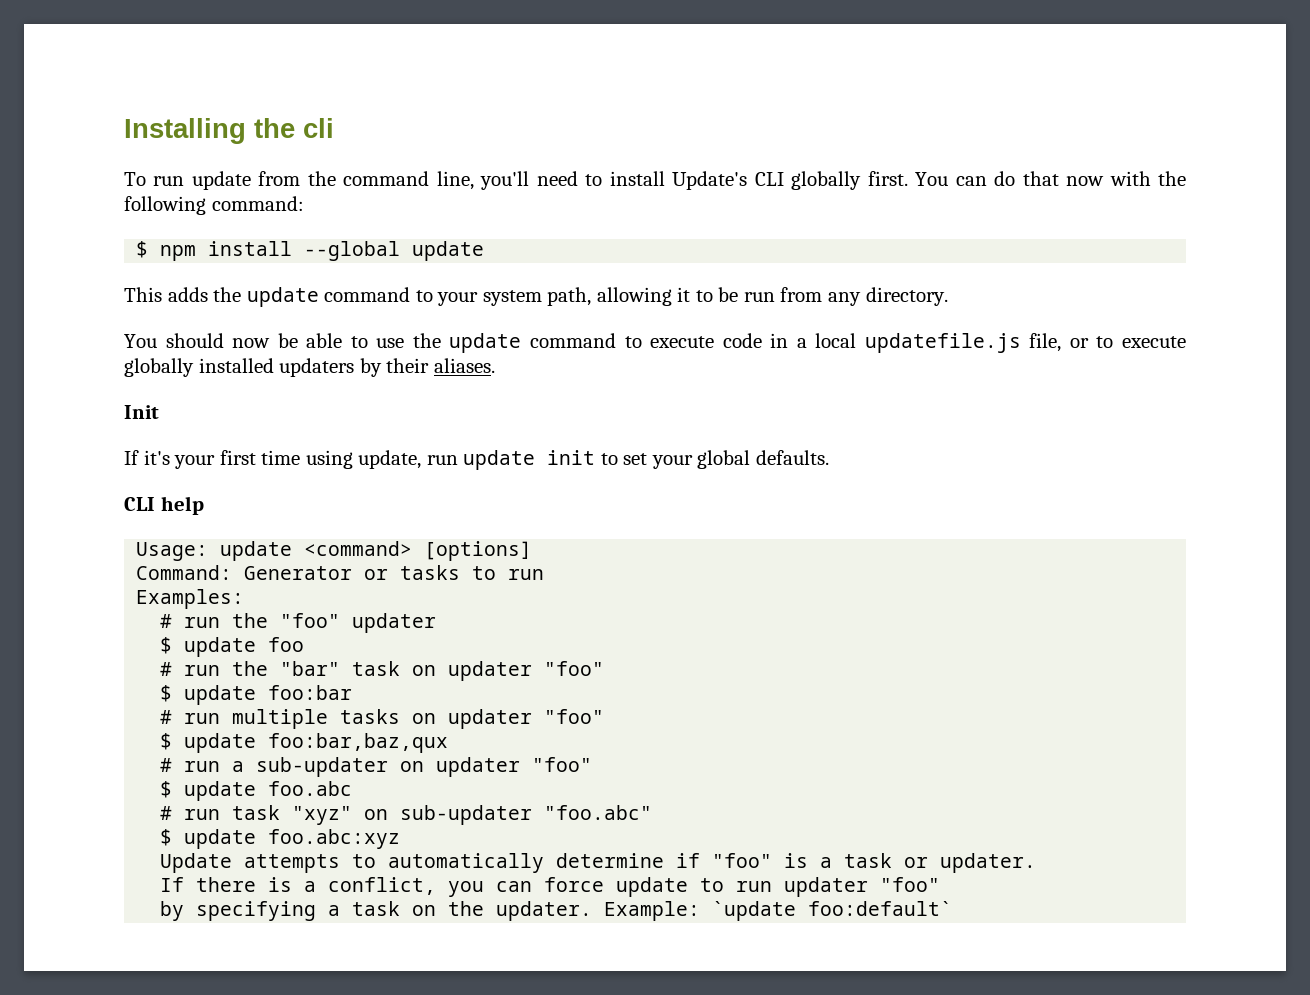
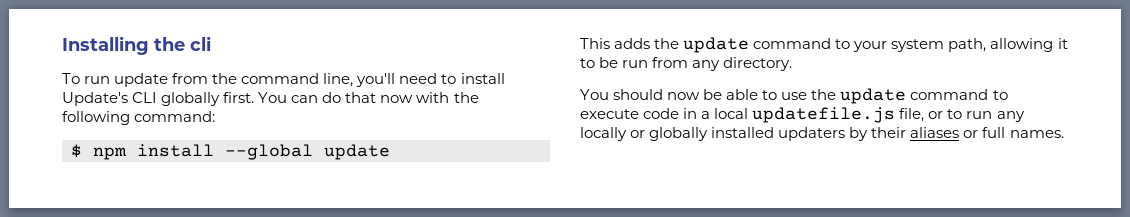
- You should now be able to use the update command to execute code in a local updatefile.js file, or to execute globally installed updaters by their aliases.
- Init
- If it's your first time using update, run update init to set your global defaults.
- CLI help
- Usage: update <command> [options]
- Command: Generator or tasks to run
- Examples:
- # run the "foo" updater
- $ update foo
- # run the "bar" task on updater "foo"
- $ update foo:bar
- # run multiple tasks on updater "foo"
- $ update foo:bar,baz,qux
- # run a sub-updater on updater "foo"
- $ update foo.abc
- # run task "xyz" on sub-updater "foo.abc"
- $ update foo.abc:xyz
- Update attempts to automatically determine if "foo" is a task or updater.
- If there is a conflict, you can force update to run updater "foo"
- by specifying a task on the updater. Example: `update foo:default`
+ You should now be able to use the update command to execute code in a local updatefile.js file, or to run any locally or globally installed updaters by their aliases or full names.

